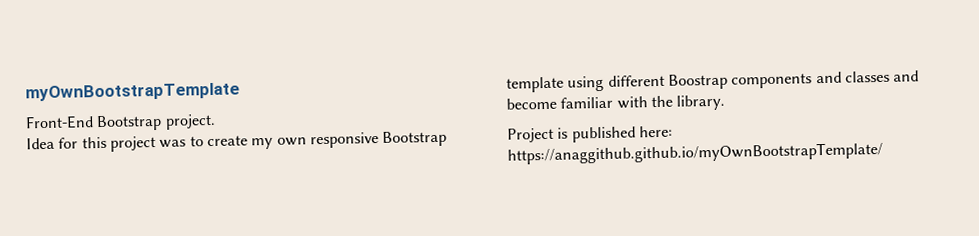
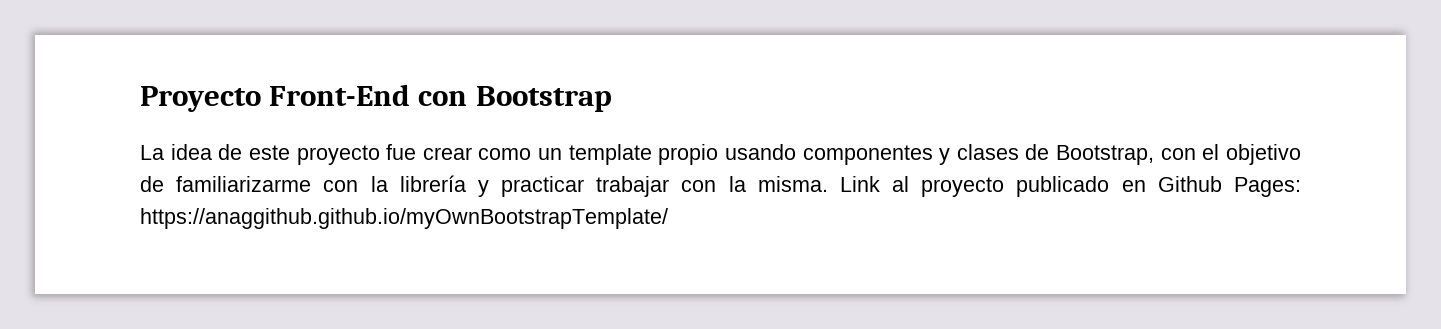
- myOwnBootstrapTemplate
- Front-End Bootstrap project.
- Idea for this project was to create my own responsive Bootstrap template using different Boostrap components and classes and become familiar with the library.
- Project is published here: https://anaggithub.github.io/myOwnBootstrapTemplate/
+ Proyecto Front-End con Bootstrap
+ La idea de este proyecto fue crear como un template propio usando componentes y clases de Bootstrap, con el objetivo de familiarizarme con la librería y practicar trabajar con la misma. Link al proyecto publicado en Github Pages: https://anaggithub.github.io/myOwnBootstrapTemplate/

